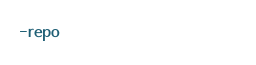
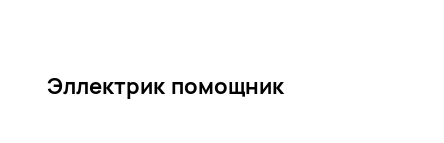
- -repo
+ Эллектрик помощник

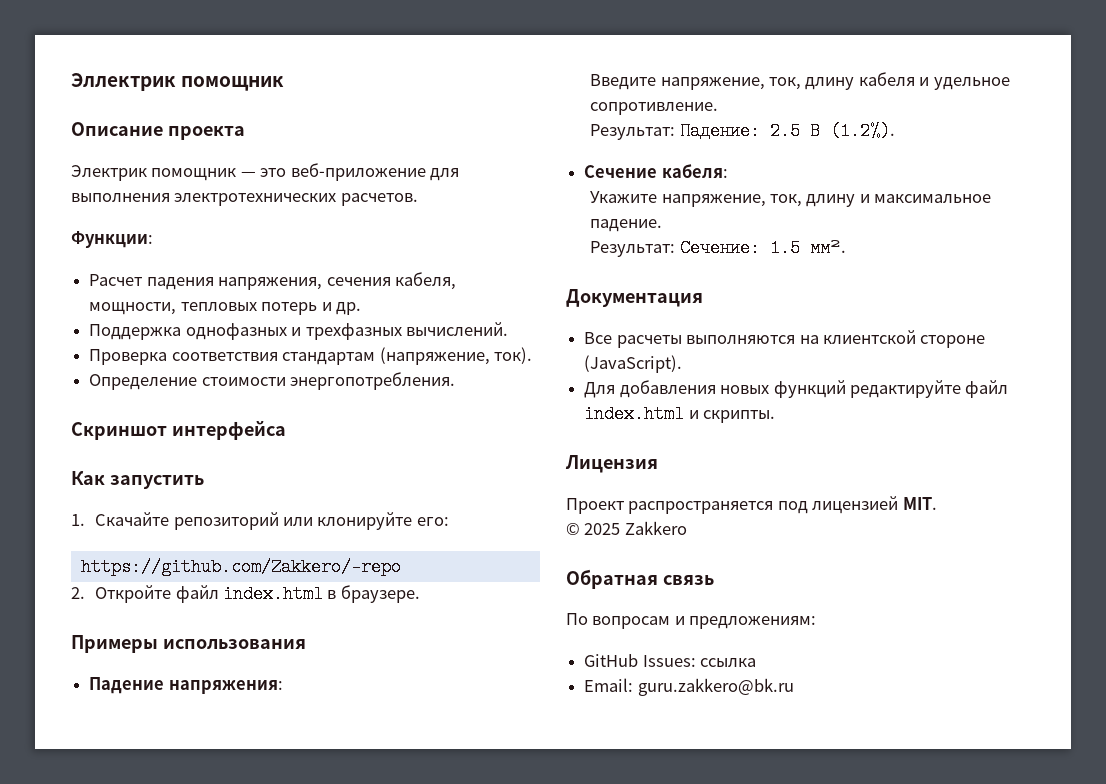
+ Описание проекта
+ Электрик помощник — это веб-приложение для выполнения электротехнических расчетов.
+ Функции:
+ Расчет падения напряжения, сечения кабеля, мощности, тепловых потерь и др.
+ Поддержка однофазных и трехфазных вычислений.
+ Проверка соответствия стандартам (напряжение, ток).
+ Определение стоимости энергопотребления.
+ Скриншот интерфейса
+ Как запустить
+ 1. Скачайте репозиторий или клонируйте его:
+ https://github.com/Zakkero/-repo
+ 2. Откройте файл index.html в браузере.
+ Примеры использования
+ Падение напряжения:
+ Введите напряжение, ток, длину кабеля и удельное сопротивление.
+ Результат: Падение: 2.5 В (1.2%).
+ Сечение кабеля:
+ Укажите напряжение, ток, длину и максимальное падение.
+ Результат: Сечение: 1.5 мм².
+ Документация
+ Все расчеты выполняются на клиентской стороне (JavaScript).
+ Для добавления новых функций редактируйте файл index.html и скрипты.
+ Лицензия
+ Проект распространяется под лицензией MIT.
+ © 2025 Zakkero
+ Обратная связь
+ По вопросам и предложениям:
+ GitHub Issues: ссылка
+ Email: guru.zakkero@bk.ru

